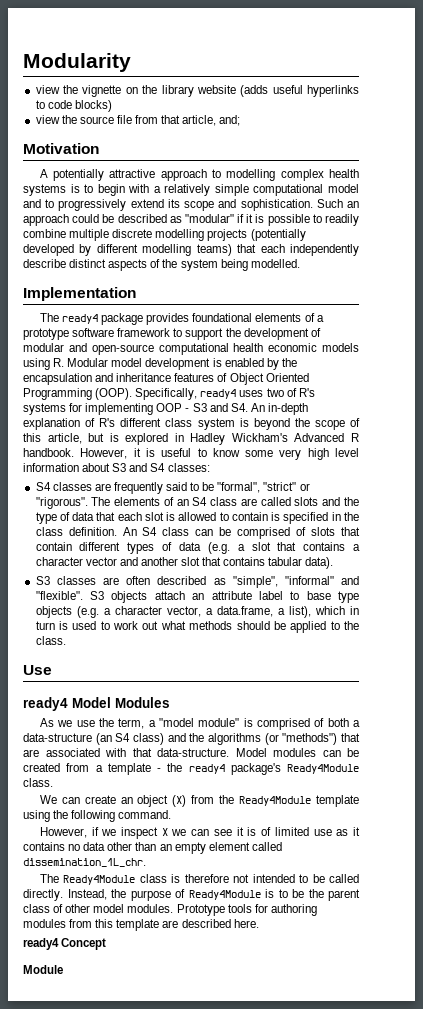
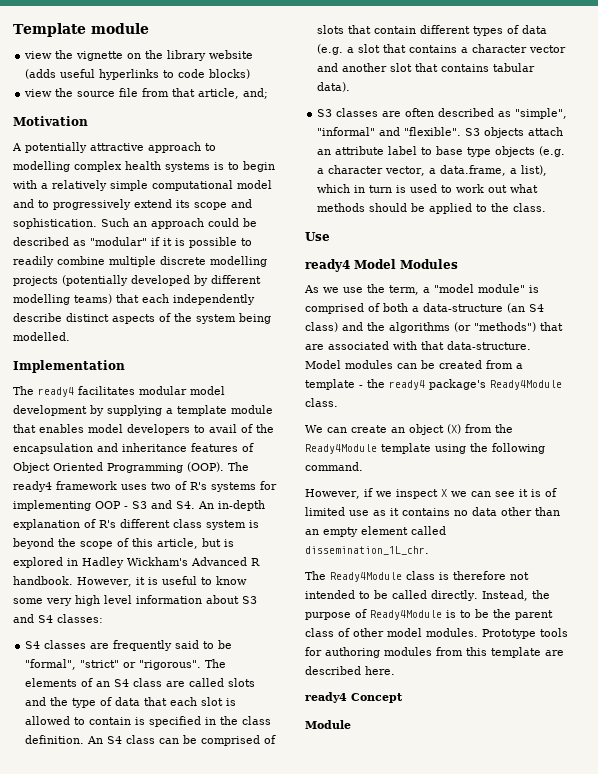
- Modularity
+ Template module
- The ready4 package provides foundational elements of a prototype software framework to support the development of modular and open-source computational health economic models using R. Modular model development is enabled by the encapsulation and inheritance features of Object Oriented Programming (OOP).
+ The ready4 facilitates modular model development by supplying a template module that enables model developers to avail of the encapsulation and inheritance features of Object Oriented Programming (OOP).
- Specifically, ready4 uses two of R's systems for implementing OOP - S3 and S4. An in-depth explanation of R's different class system is beyond the scope of this article, but is explored in Hadley Wickham's Advanced R handbook.
+ The ready4 framework uses two of R's systems for implementing OOP - S3 and S4. An in-depth explanation of R's different class system is beyond the scope of this article, but is explored in Hadley Wickham's Advanced R handbook.

